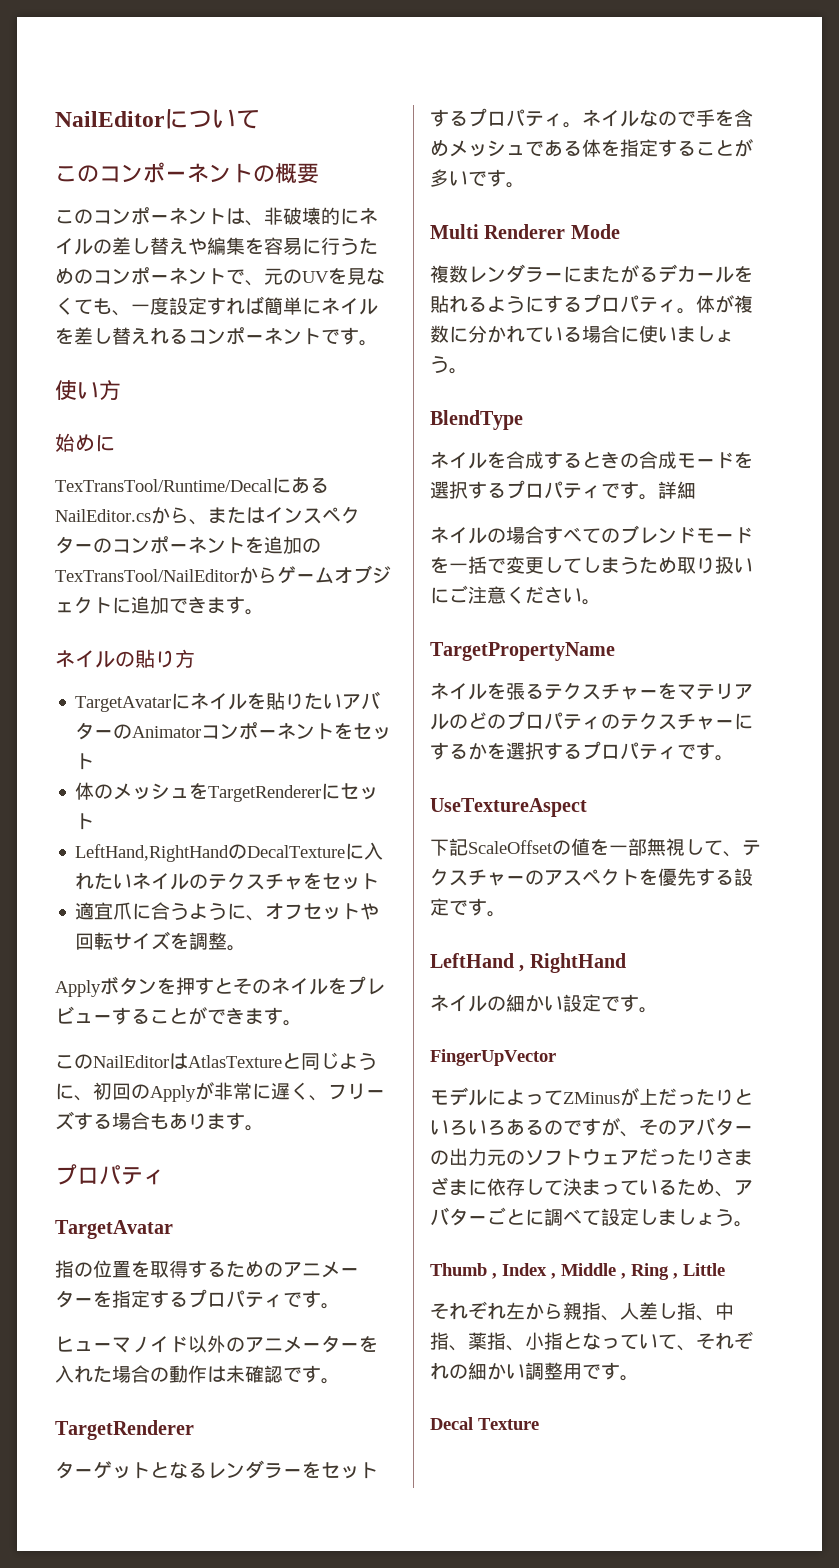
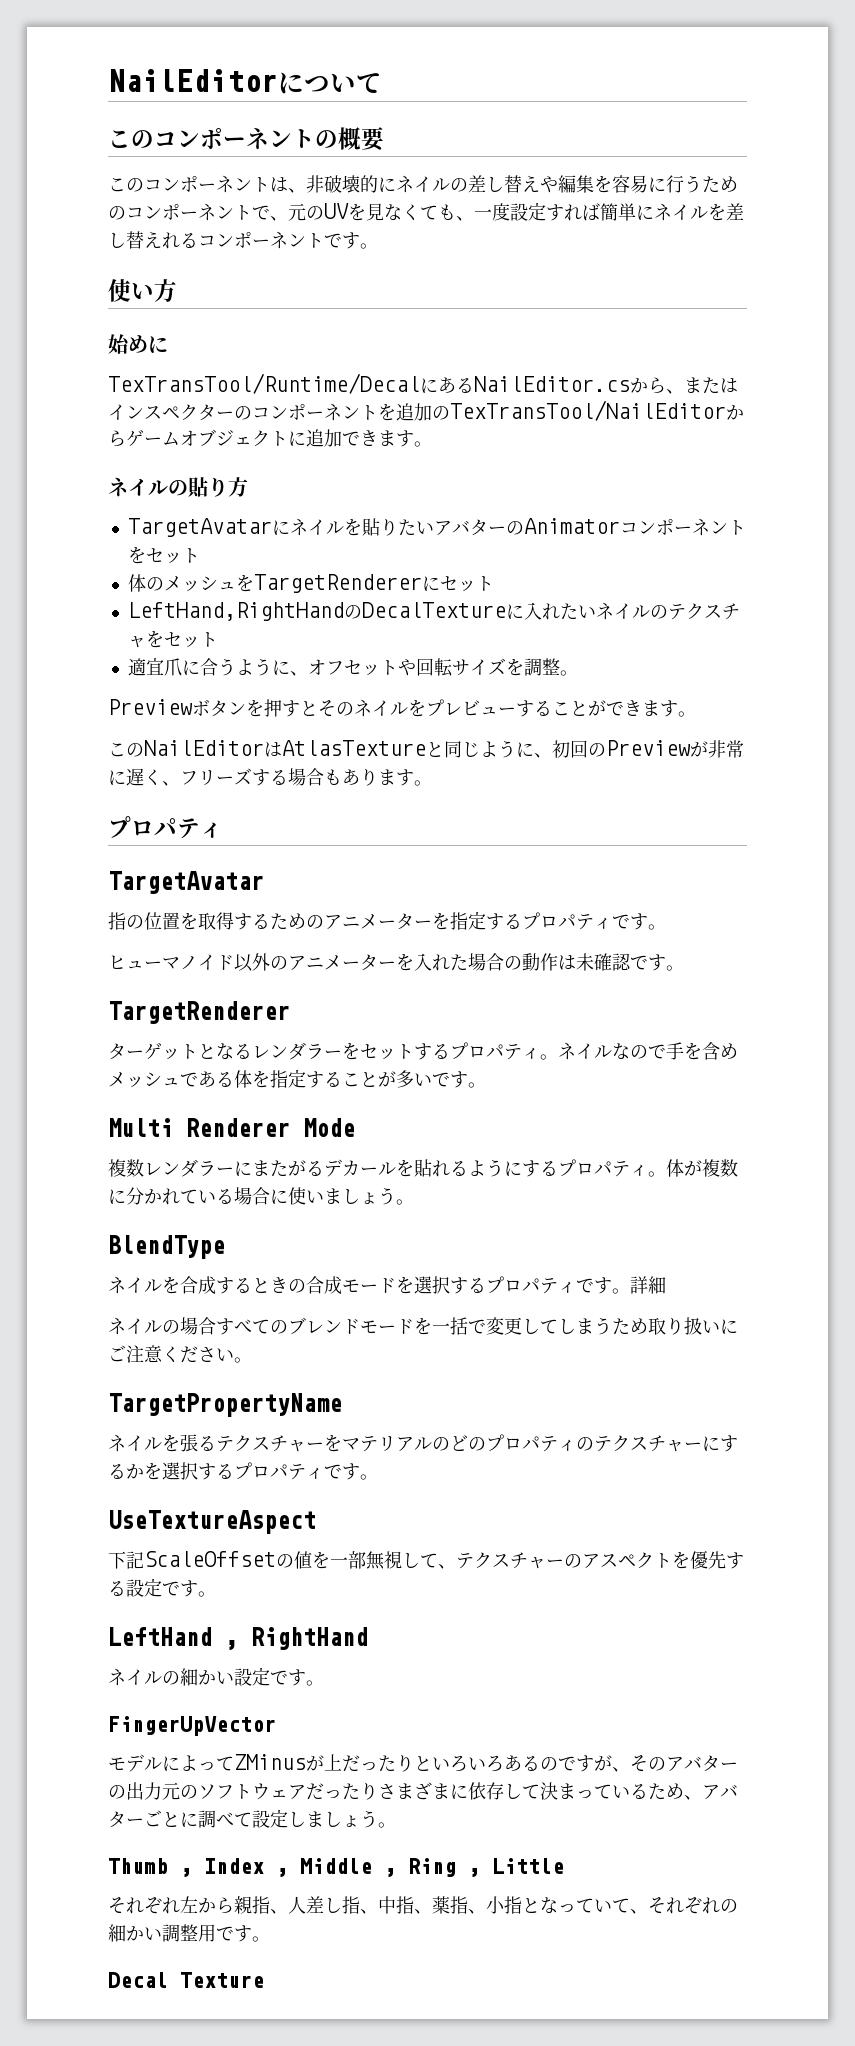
- Applyボタンを押すとそのネイルをプレビューすることができます。
+ Previewボタンを押すとそのネイルをプレビューすることができます。
- このNailEditorはAtlasTextureと同じように、初回のApplyが非常に遅く、フリーズする場合もあります。
+ このNailEditorはAtlasTextureと同じように、初回のPreviewが非常に遅く、フリーズする場合もあります。

